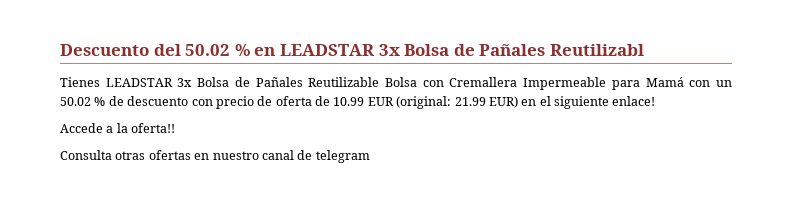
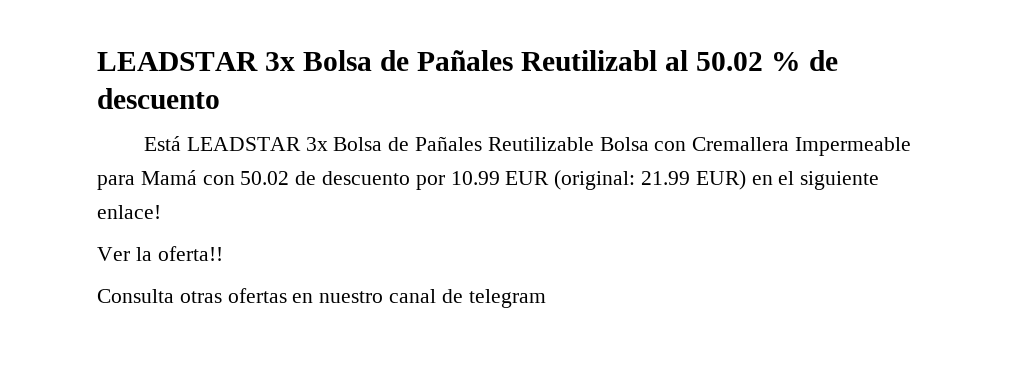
- Descuento del 50.02 % en LEADSTAR 3x Bolsa de Pañales Reutilizabl
- Tienes LEADSTAR 3x Bolsa de Pañales Reutilizable Bolsa con Cremallera Impermeable para Mamá con un 50.02 % de descuento con precio de oferta de 10.99 EUR (original: 21.99 EUR) en el siguiente enlace!
+ LEADSTAR 3x Bolsa de Pañales Reutilizabl al 50.02 % de descuento
+ Está LEADSTAR 3x Bolsa de Pañales Reutilizable Bolsa con Cremallera Impermeable para Mamá con 50.02 de descuento por 10.99 EUR (original: 21.99 EUR) en el siguiente enlace!
- Accede a la oferta!!
+ Ver la oferta!!

